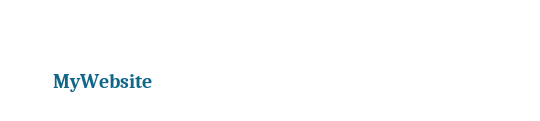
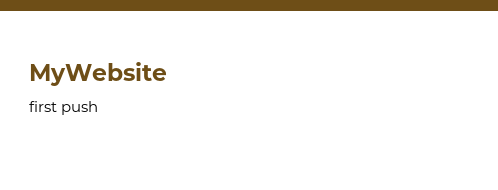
+ first push

